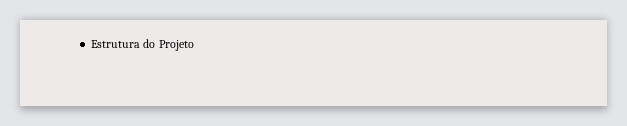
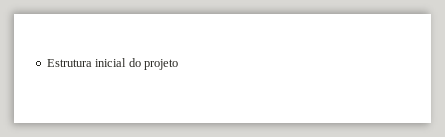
- Estrutura do Projeto
+ Estrutura inicial do projeto

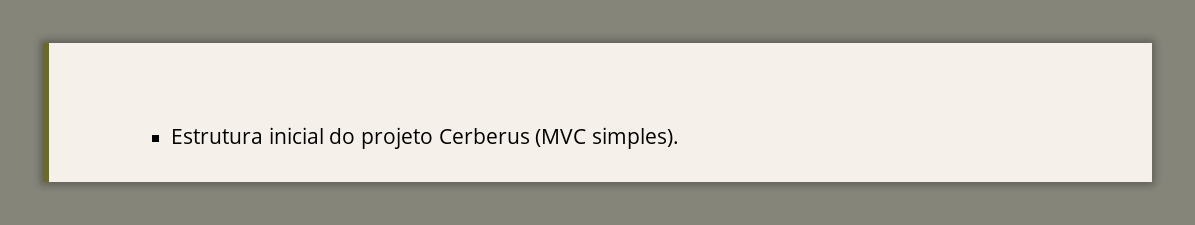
- Estrutura inicial do projeto
+ Estrutura inicial do projeto Cerberus (MVC simples).

